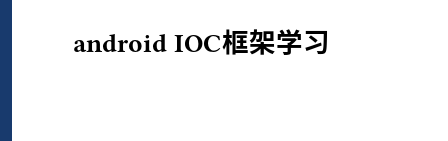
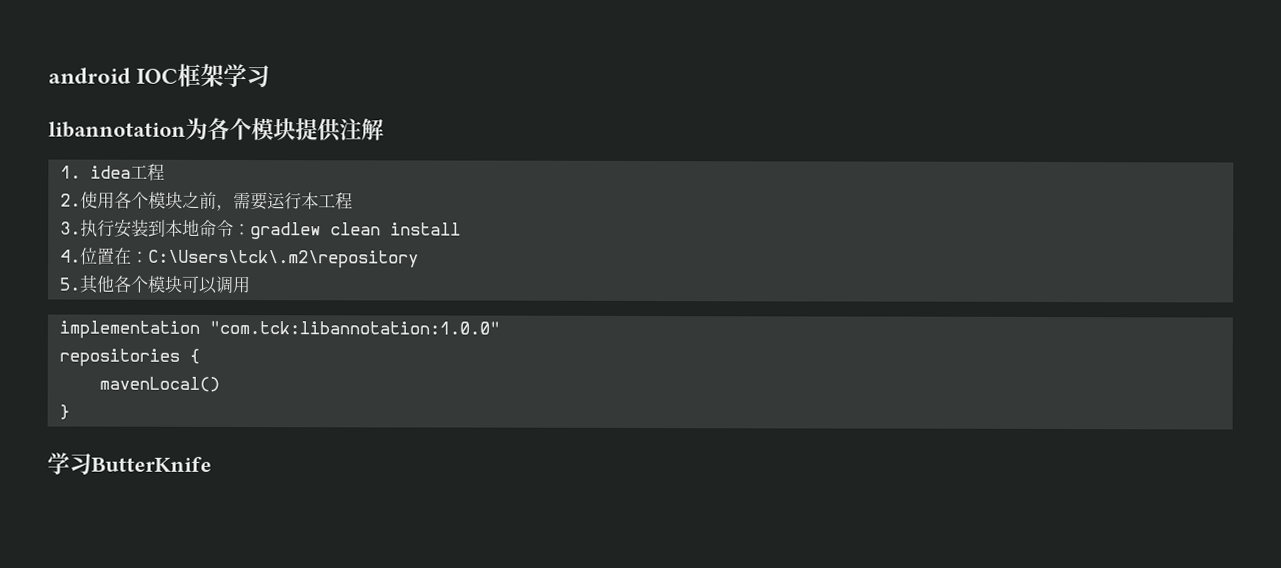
+ libannotation为各个模块提供注解
+ 1. idea工程
+ 2.使用各个模块之前，需要运行本工程
+ 3.执行安装到本地命令：gradlew clean install
+ 4.位置在：C:\Users\tck\.m2\repository
+ 5.其他各个模块可以调用
+ implementation "com.tck:libannotation:1.0.0"
+ repositories {
+ mavenLocal()
+ }
+ 学习ButterKnife

